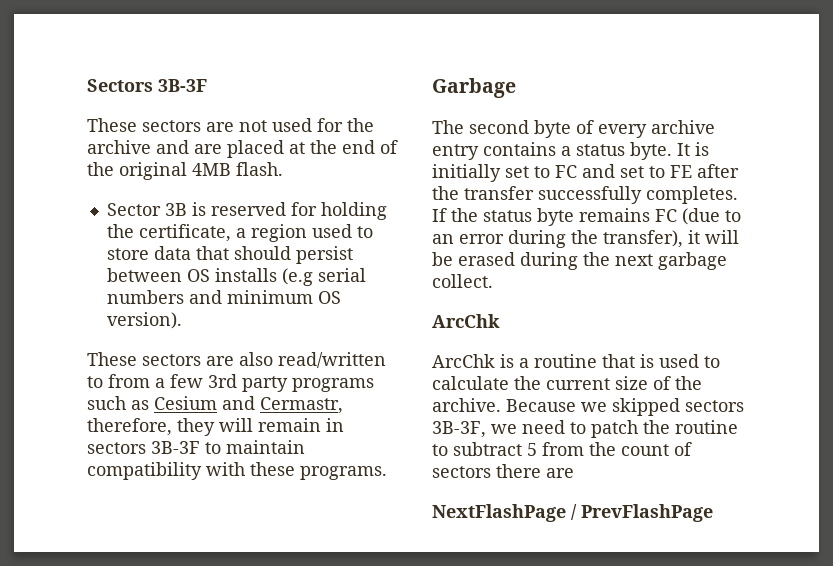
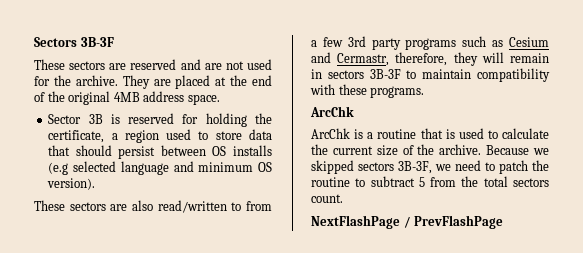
- These sectors are not used for the archive and are placed at the end of the original 4MB flash.
+ These sectors are reserved and are not used for the archive. They are placed at the end of the original 4MB address space.
- Sector 3B is reserved for holding the certificate, a region used to store data that should persist between OS installs (e.g serial numbers and minimum OS version).
+ Sector 3B is reserved for holding the certificate, a region used to store data that should persist between OS installs (e.g selected language and minimum OS version).
- Garbage
- The second byte of every archive entry contains a status byte. It is initially set to FC and set to FE after the transfer successfully completes. If the status byte remains FC (due to an error during the transfer), it will be erased during the next garbage collect.
- Because we skipped sectors 3B-3F, we need to patch the routine to subtract 5 from the count of sectors there are
+ Because we skipped sectors 3B-3F, we need to patch the routine to subtract 5 from the total sectors count.

